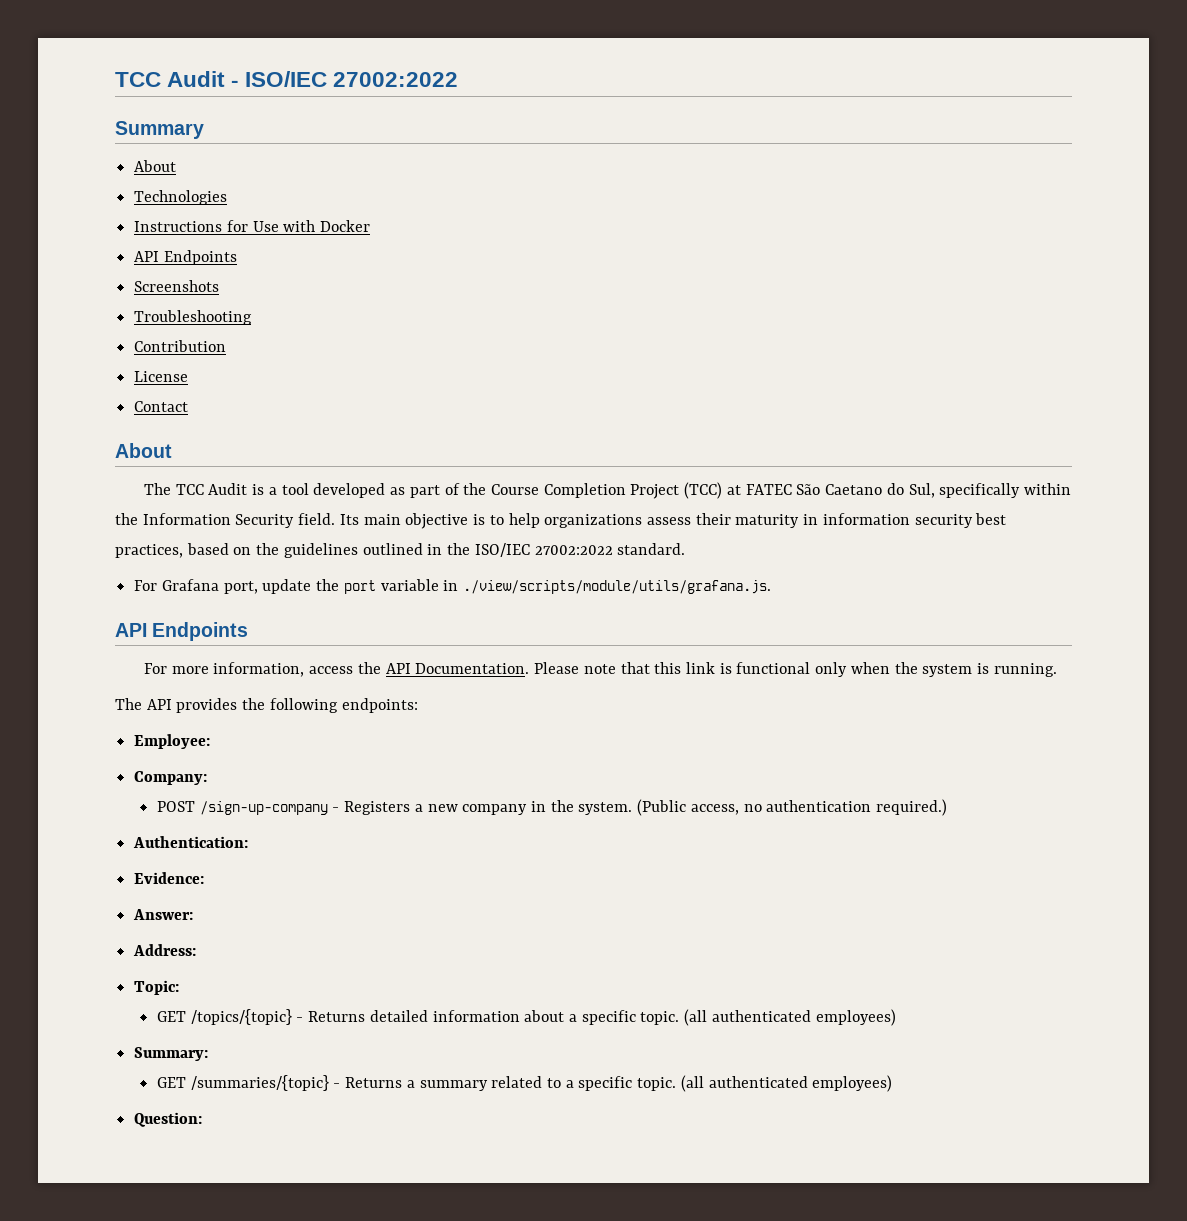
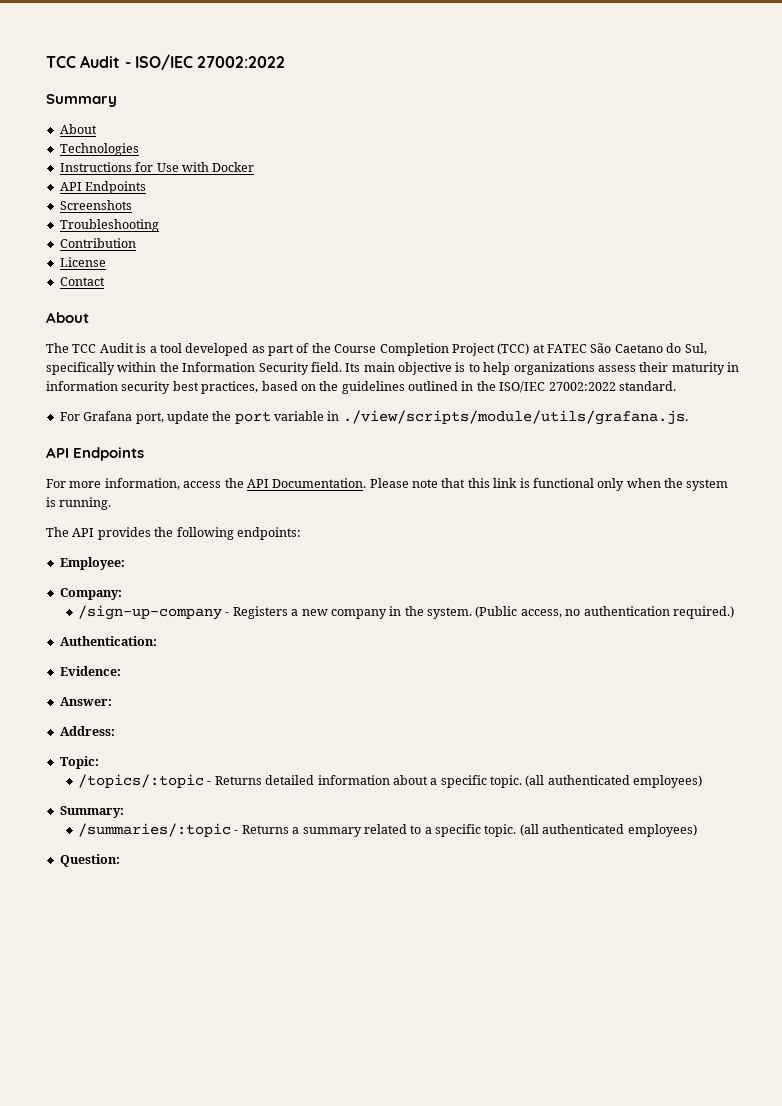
- POST /sign-up-company - Registers a new company in the system.
+ /sign-up-company - Registers a new company in the system.
- GET /topics/{topic} - Returns detailed information about a specific topic.
+ /topics/:topic - Returns detailed information about a specific topic.
- GET /summaries/{topic} - Returns a summary related to a specific topic.
+ /summaries/:topic - Returns a summary related to a specific topic.

